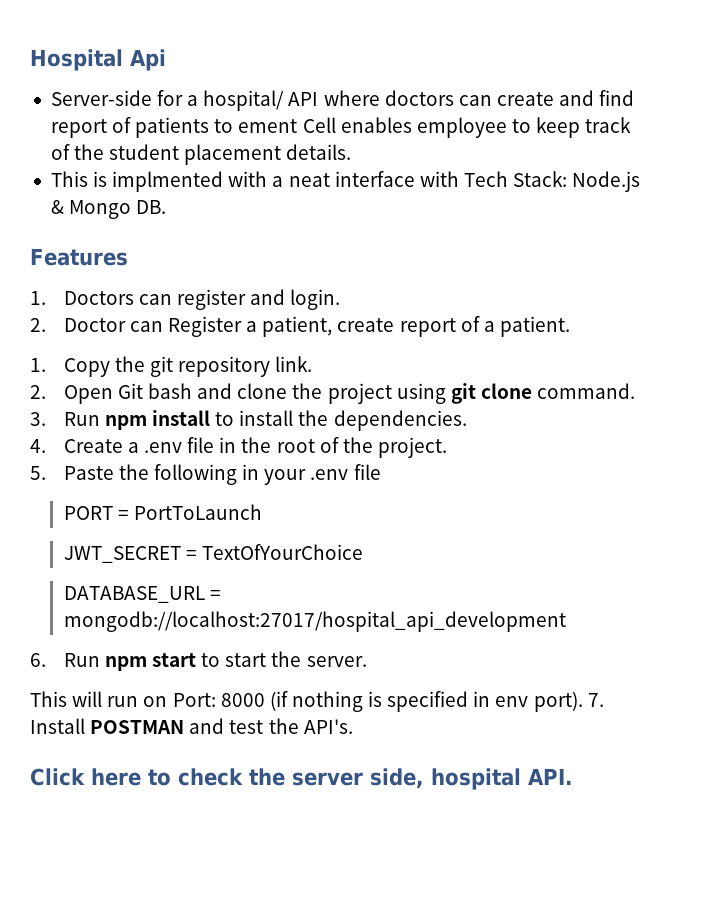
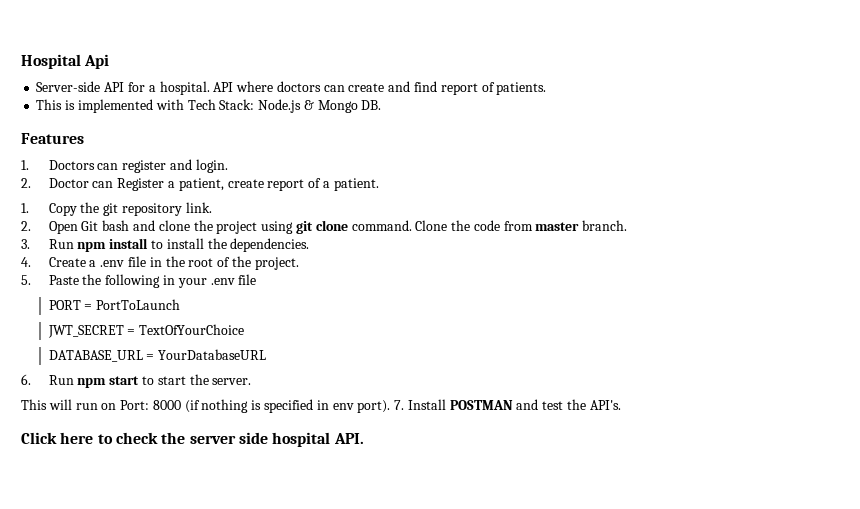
- Server-side for a hospital/ API where doctors can create and find report of patients to ement Cell enables employee to keep track of the student placement details.
- This is implmented with a neat interface with Tech Stack: Node.js & Mongo DB.
+ Server-side API for a hospital. API where doctors can create and find report of patients.
+ This is implemented with Tech Stack: Node.js & Mongo DB.
+ Clone the code from master branch.
- DATABASE_URL = mongodb://localhost:27017/hospital_api_development
+ DATABASE_URL = YourDatabaseURL
- Click here to check the server side, hospital API.
+ Click here to check the server side hospital API.

